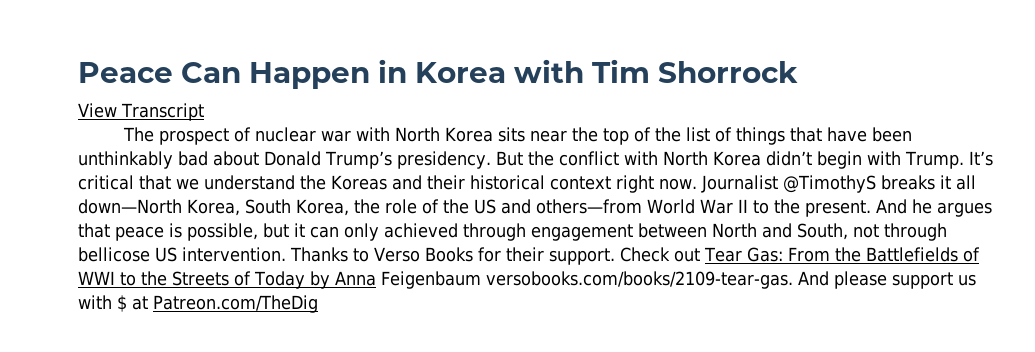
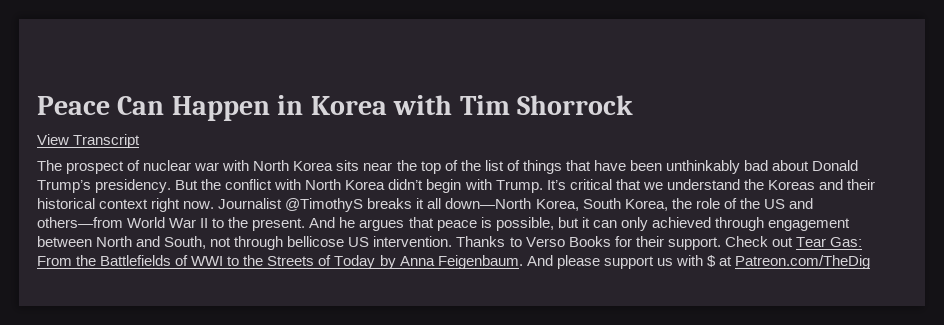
- Check out Tear Gas: From the Battlefields of WWI to the Streets of Today by Anna Feigenbaum versobooks.com/books/2109-tear-gas. And please support us with $ at Patreon.com/TheDig
+ Check out Tear Gas: From the Battlefields of WWI to the Streets of Today by Anna Feigenbaum. And please support us with $ at Patreon.com/TheDig

